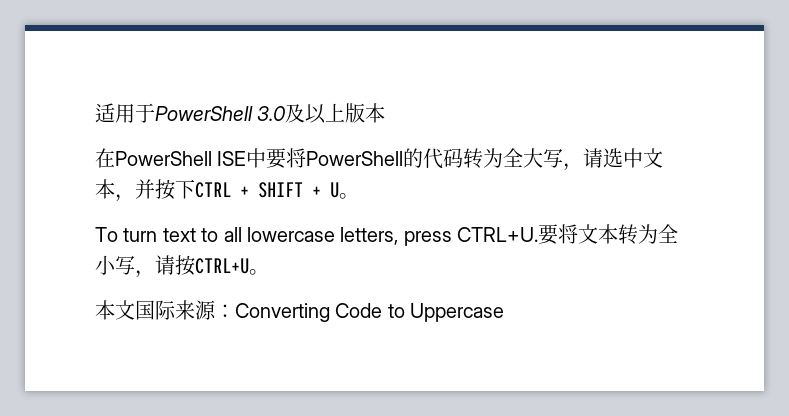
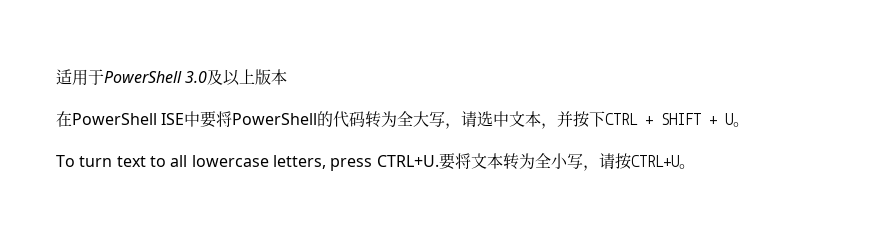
- 本文国际来源：Converting Code to Uppercase

